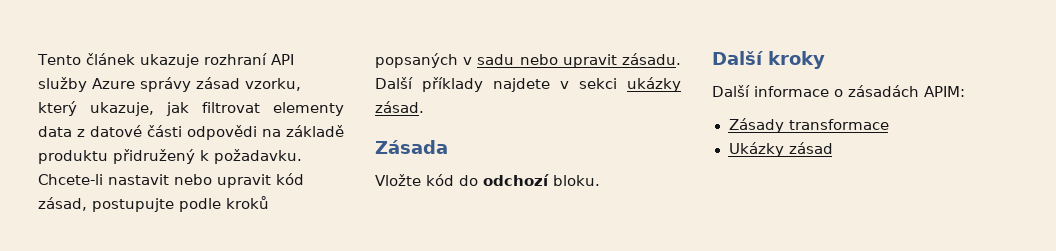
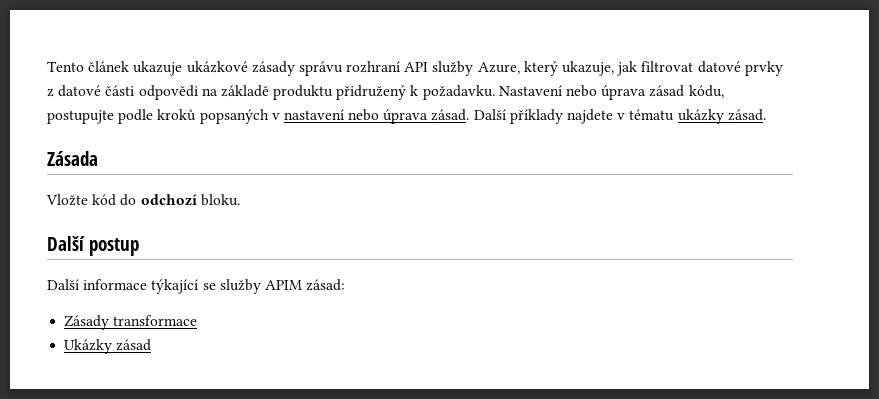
- Tento článek ukazuje rozhraní API služby Azure správy zásad vzorku, který ukazuje, jak filtrovat elementy data z datové části odpovědi na základě produktu přidružený k požadavku.
+ Tento článek ukazuje ukázkové zásady správu rozhraní API služby Azure, který ukazuje, jak filtrovat datové prvky z datové části odpovědi na základě produktu přidružený k požadavku.
- Chcete-li nastavit nebo upravit kód zásad, postupujte podle kroků popsaných v sadu nebo upravit zásadu.
+ Nastavení nebo úprava zásad kódu, postupujte podle kroků popsaných v nastavení nebo úprava zásad.
- Další příklady najdete v sekci ukázky zásad.
+ Další příklady najdete v tématu ukázky zásad.
- Další kroky
+ Další postup
- Další informace o zásadách APIM:
+ Další informace týkající se služby APIM zásad:

